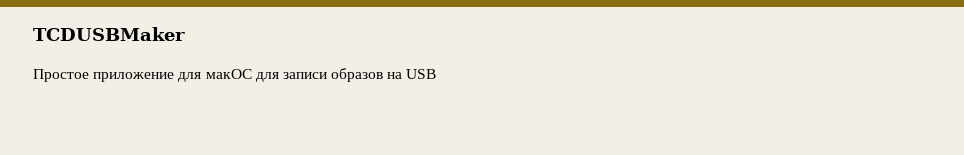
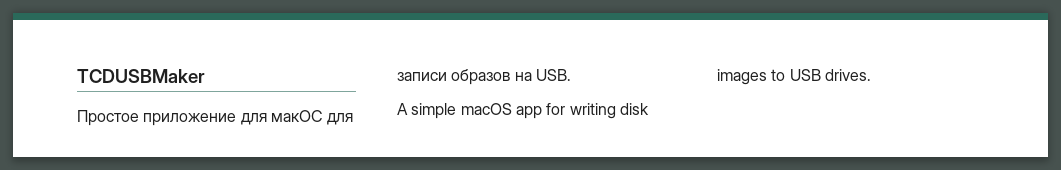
- Простое приложение для макОС для записи образов на USB
+ Простое приложение для макОС для записи образов на USB.
+ A simple macOS app for writing disk images to USB drives.

